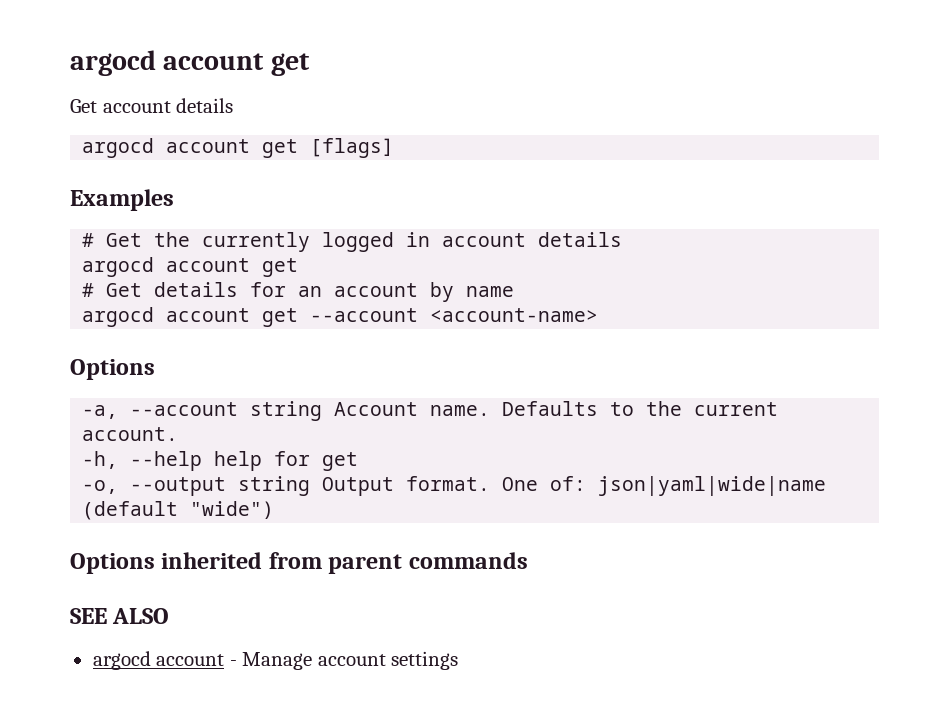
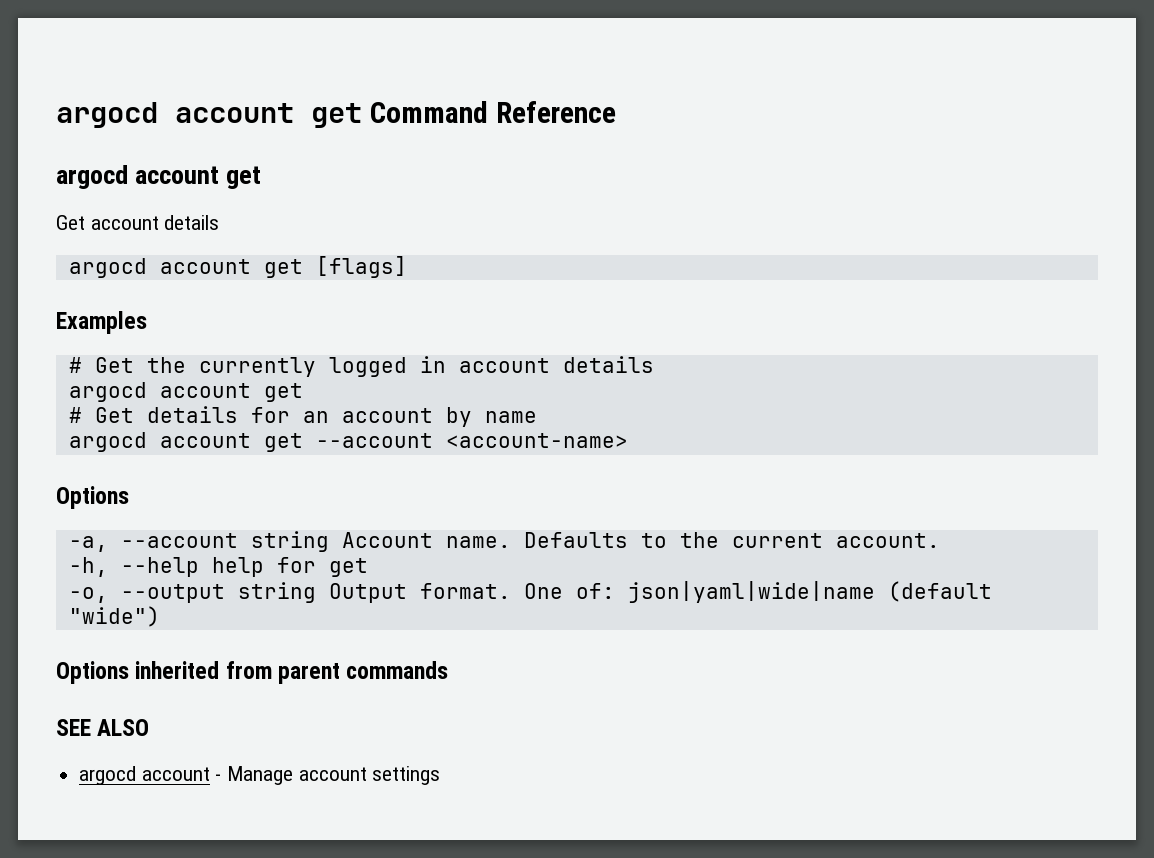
+ argocd account get Command Reference

